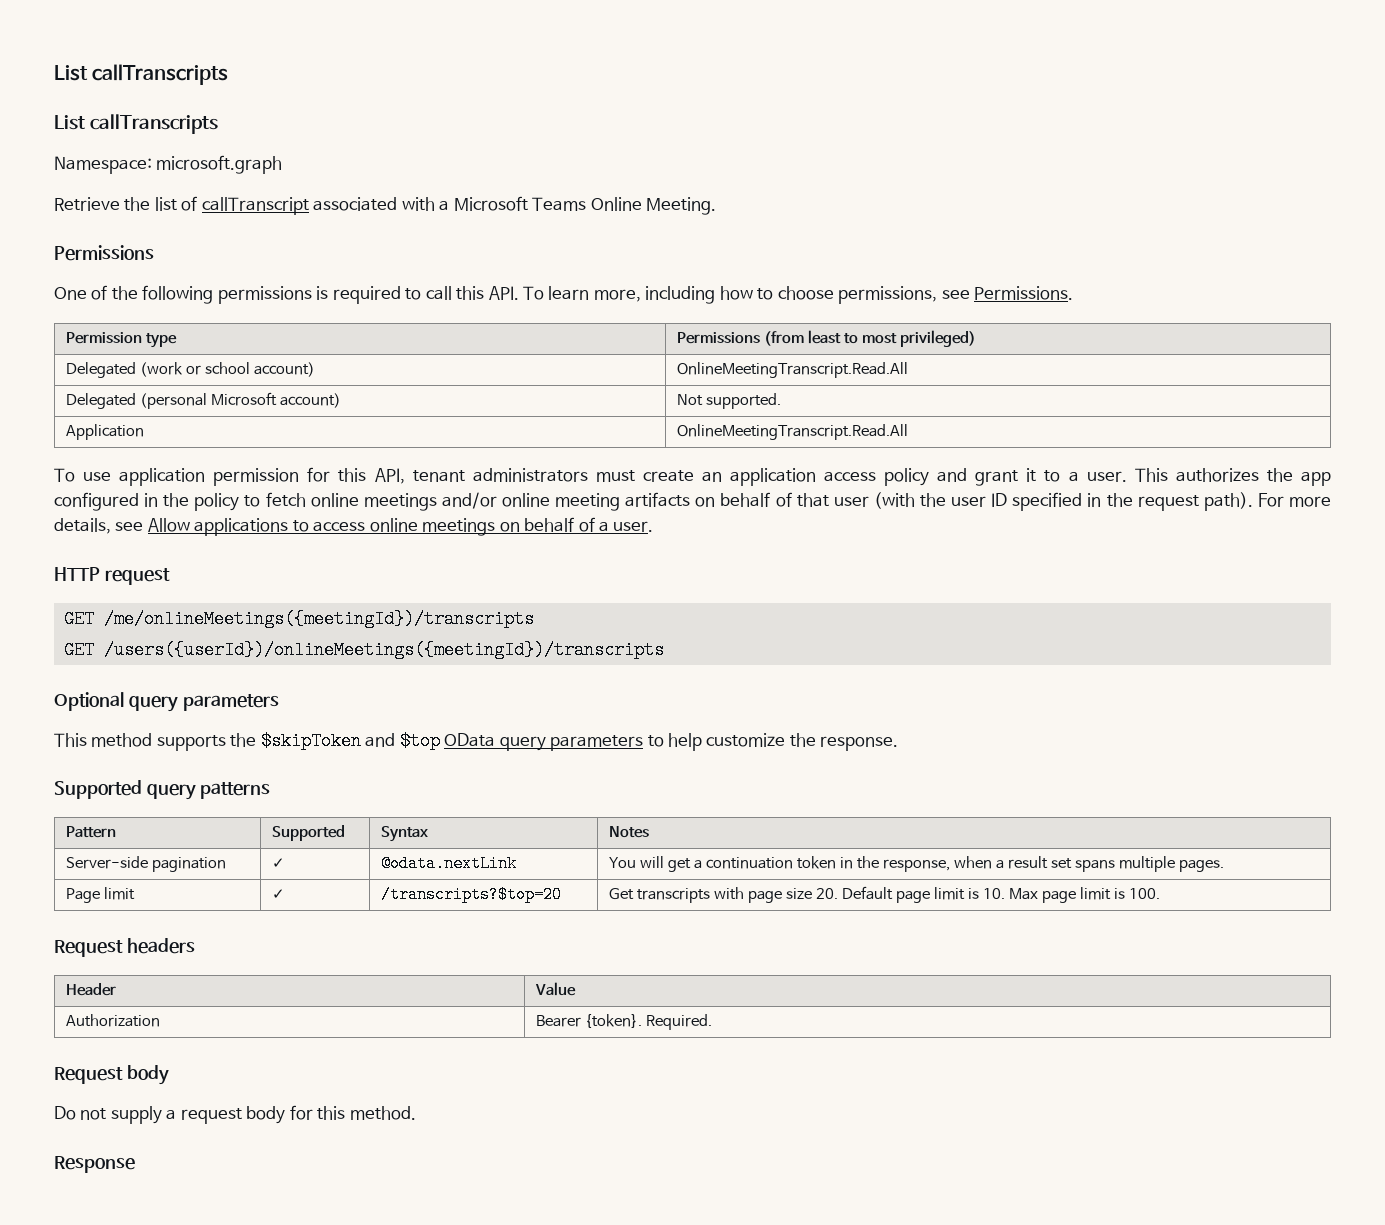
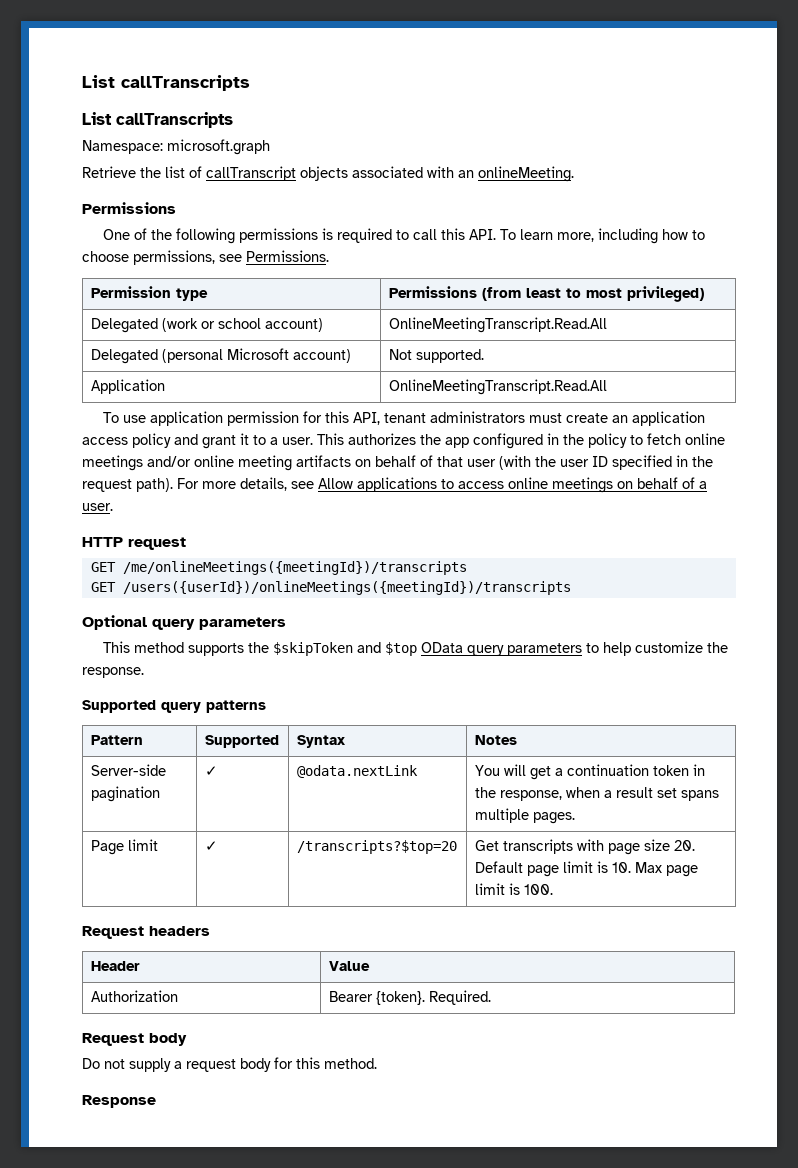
- Retrieve the list of callTranscript associated with a Microsoft Teams Online Meeting.
+ Retrieve the list of callTranscript objects associated with an onlineMeeting.

